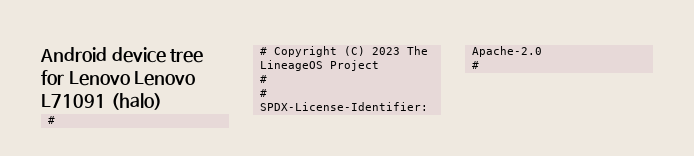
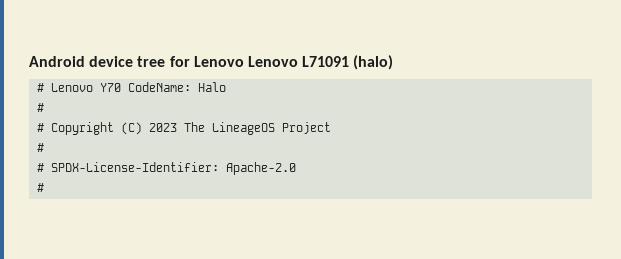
+ # Lenovo Y70 CodeName: Halo

